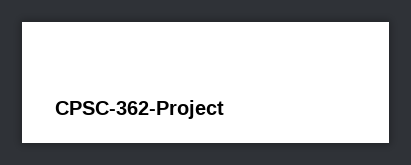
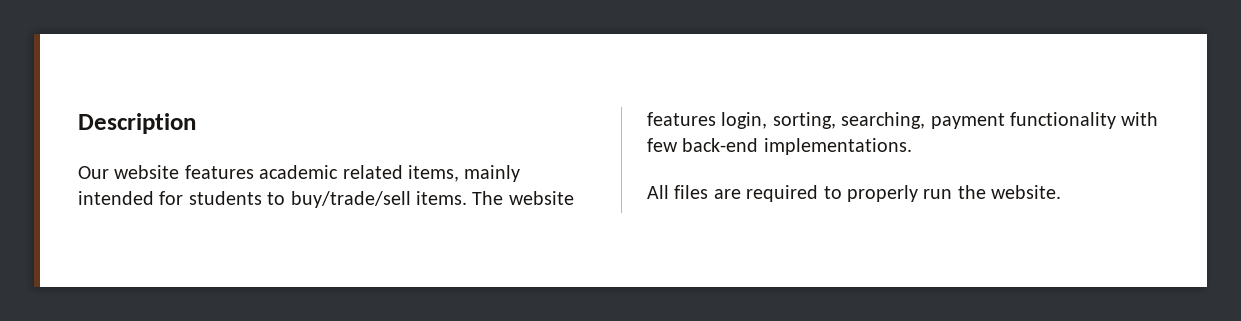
- CPSC-362-Project
+ Description
+ Our website features academic related items, mainly intended for students to buy/trade/sell items. The website features login, sorting, searching, payment functionality with few back-end implementations.
+ All files are required to properly run the website.

